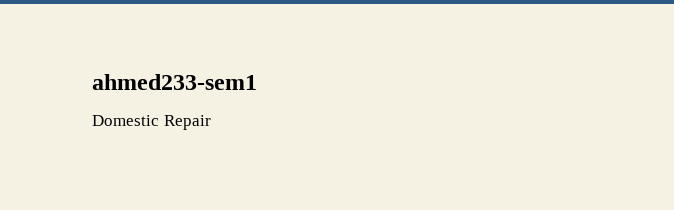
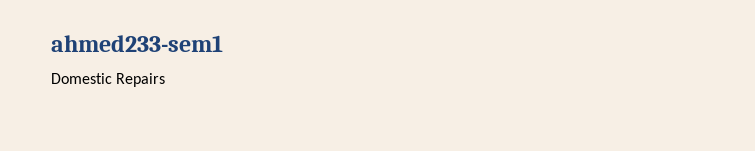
- Domestic Repair
+ Domestic Repairs

